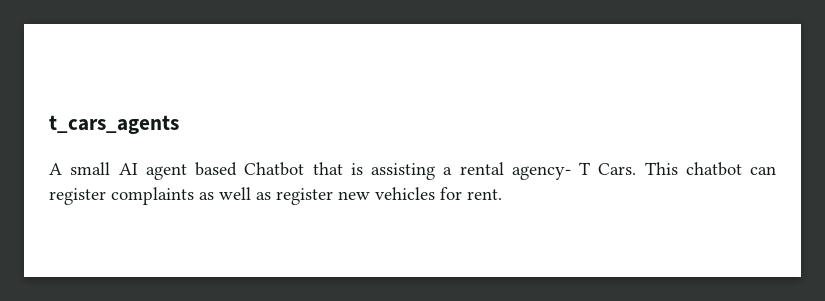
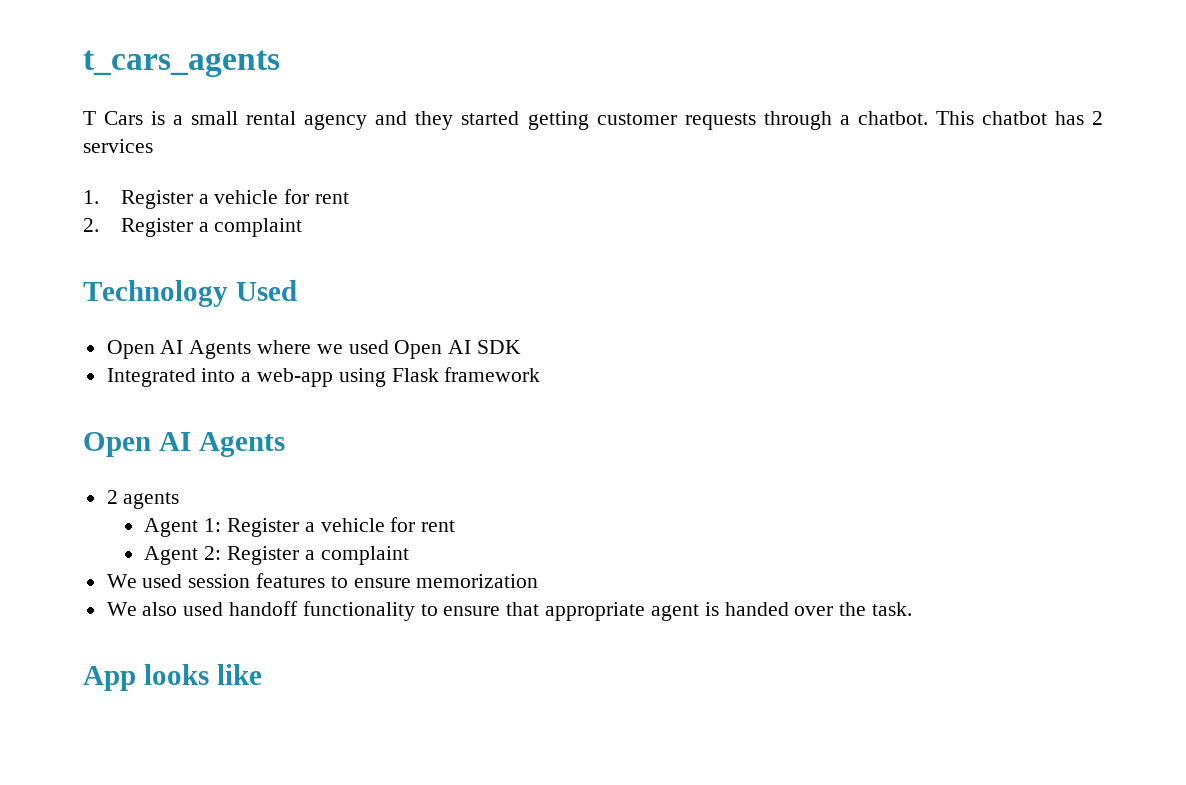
- A small AI agent based Chatbot that is assisting a rental agency- T Cars. This chatbot can register complaints as well as register new vehicles for rent.
+ T Cars is a small rental agency and they started getting customer requests through a chatbot. This chatbot has 2 services
+ 1. Register a vehicle for rent
+ 2. Register a complaint
+ Technology Used
+ Open AI Agents where we used Open AI SDK
+ Integrated into a web-app using Flask framework
+ Open AI Agents
+ 2 agents
+ Agent 1: Register a vehicle for rent
+ Agent 2: Register a complaint
+ We used session features to ensure memorization
+ We also used handoff functionality to ensure that appropriate agent is handed over the task.
+ App looks like

